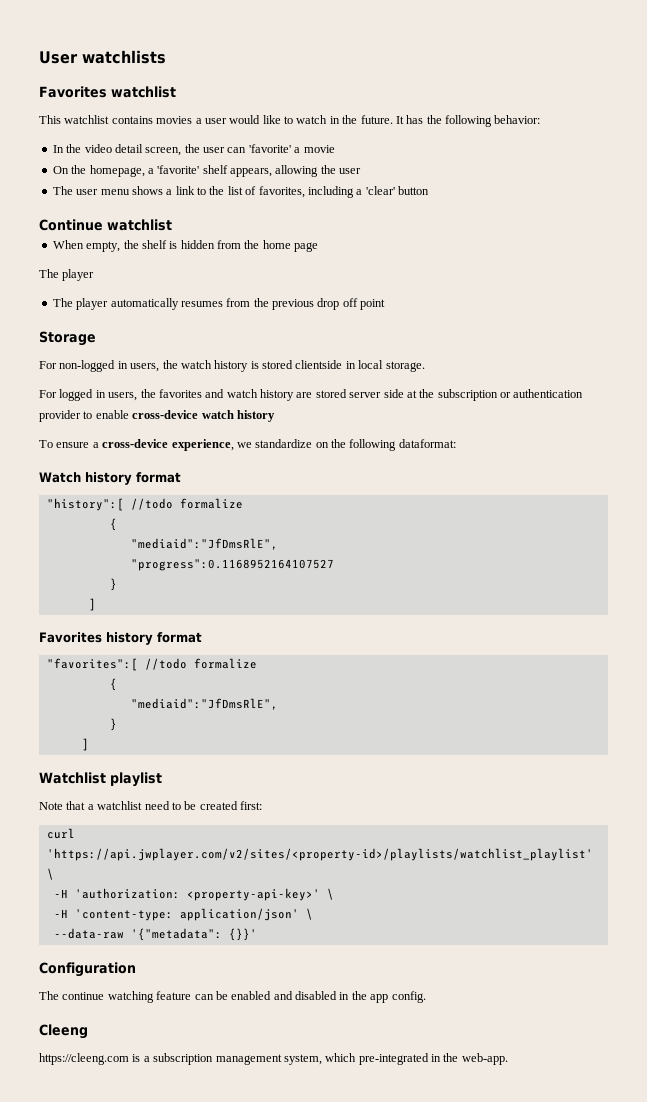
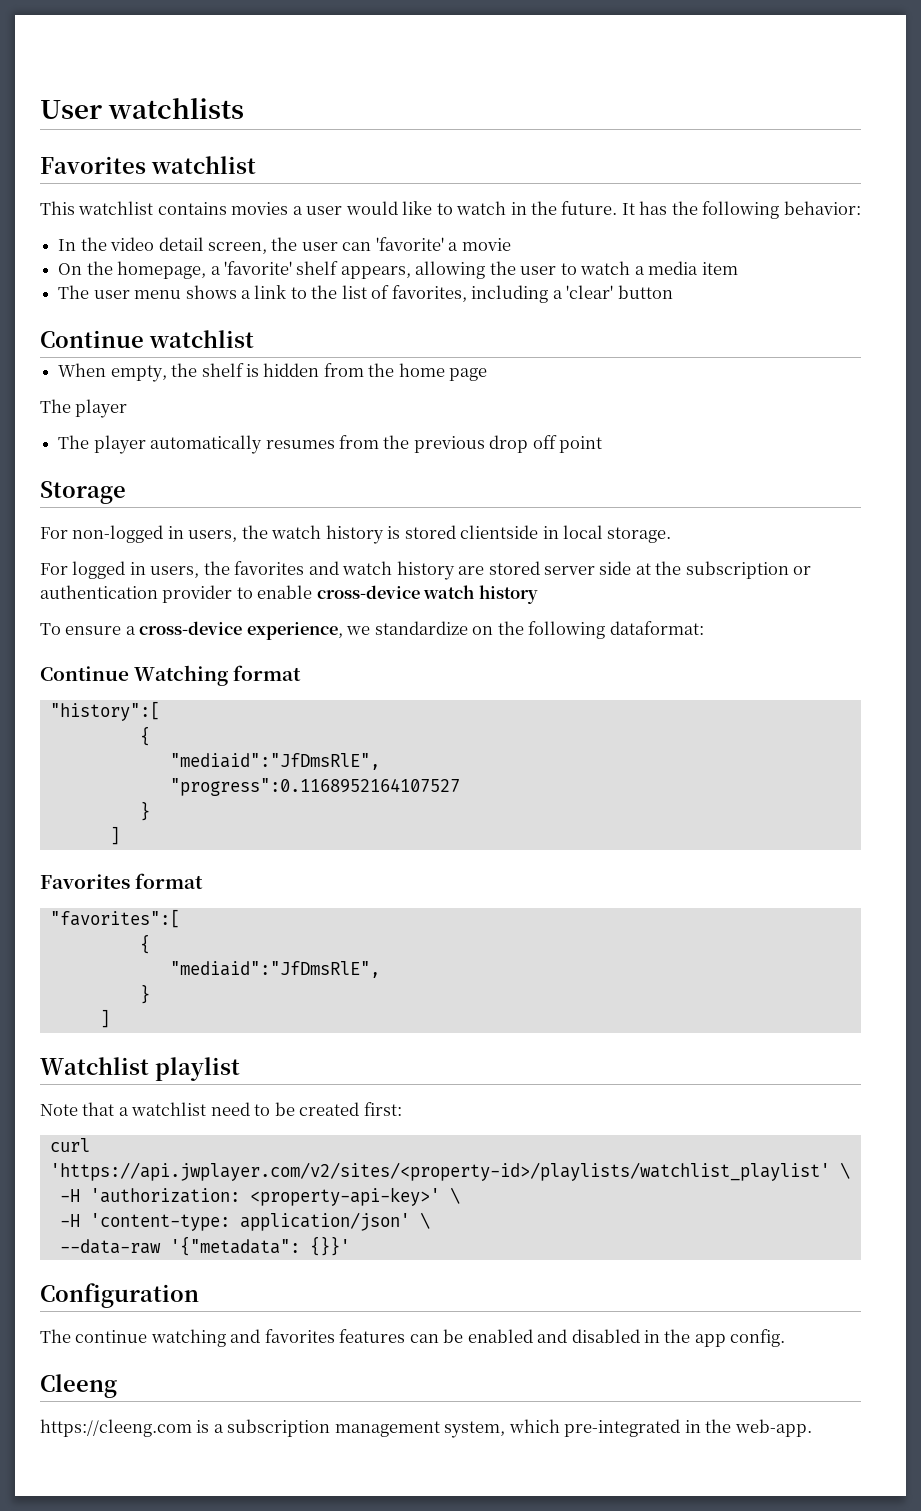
- On the homepage, a 'favorite' shelf appears, allowing the user
+ On the homepage, a 'favorite' shelf appears, allowing the user to watch a media item
- Watch history format
+ Continue Watching format
- "history":[ //todo formalize
+ "history":[
- Favorites history format
+ Favorites format
- "favorites":[ //todo formalize
+ "favorites":[
- The continue watching feature can be enabled and disabled in the app config.
+ The continue watching and favorites features can be enabled and disabled in the app config.

